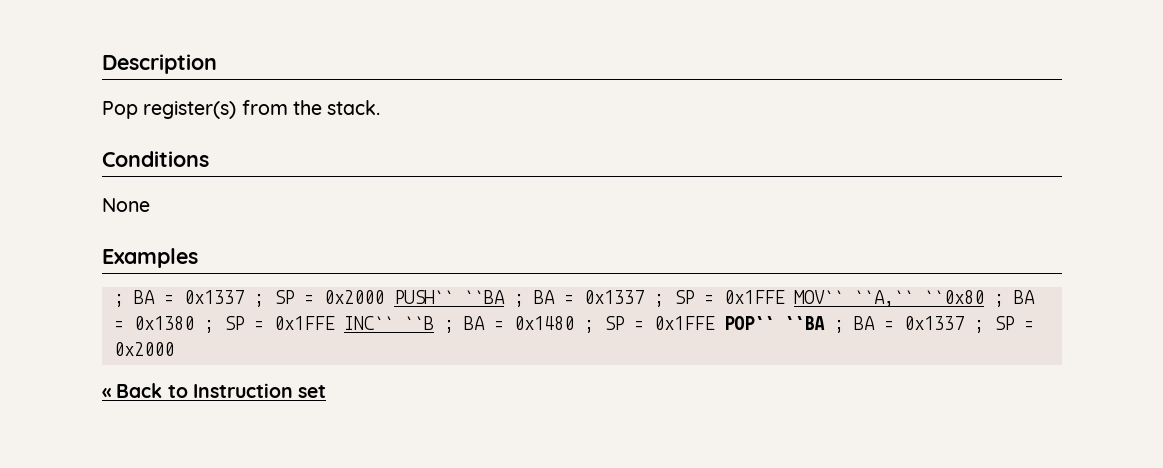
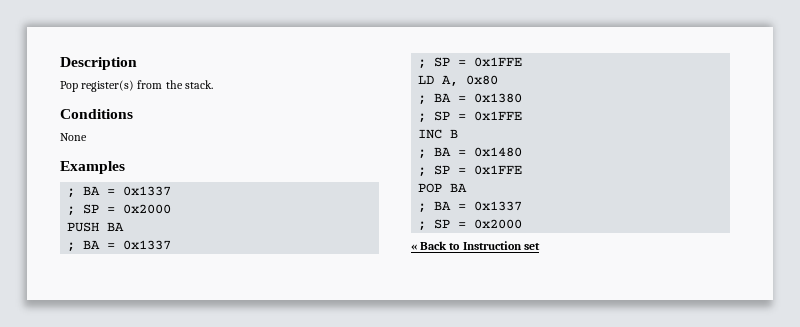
  Examples
- ; BA = 0x1337 ; SP = 0x2000 PUSH`` ``BA ; BA = 0x1337 ; SP = 0x1FFE MOV`` ``A,`` ``0x80 ; BA = 0x1380 ; SP = 0x1FFE INC`` ``B ; BA = 0x1480 ; SP = 0x1FFE POP`` ``BA ; BA = 0x1337 ; SP = 0x2000
+ ; BA = 0x1337
+ ; SP = 0x2000
+ PUSH BA
+ ; BA = 0x1337
+ ; SP = 0x1FFE
+ LD A, 0x80
+ ; BA = 0x1380
+ ; SP = 0x1FFE
+ INC B
+ ; BA = 0x1480
+ ; SP = 0x1FFE
+ POP BA
+ ; BA = 0x1337
+ ; SP = 0x2000

